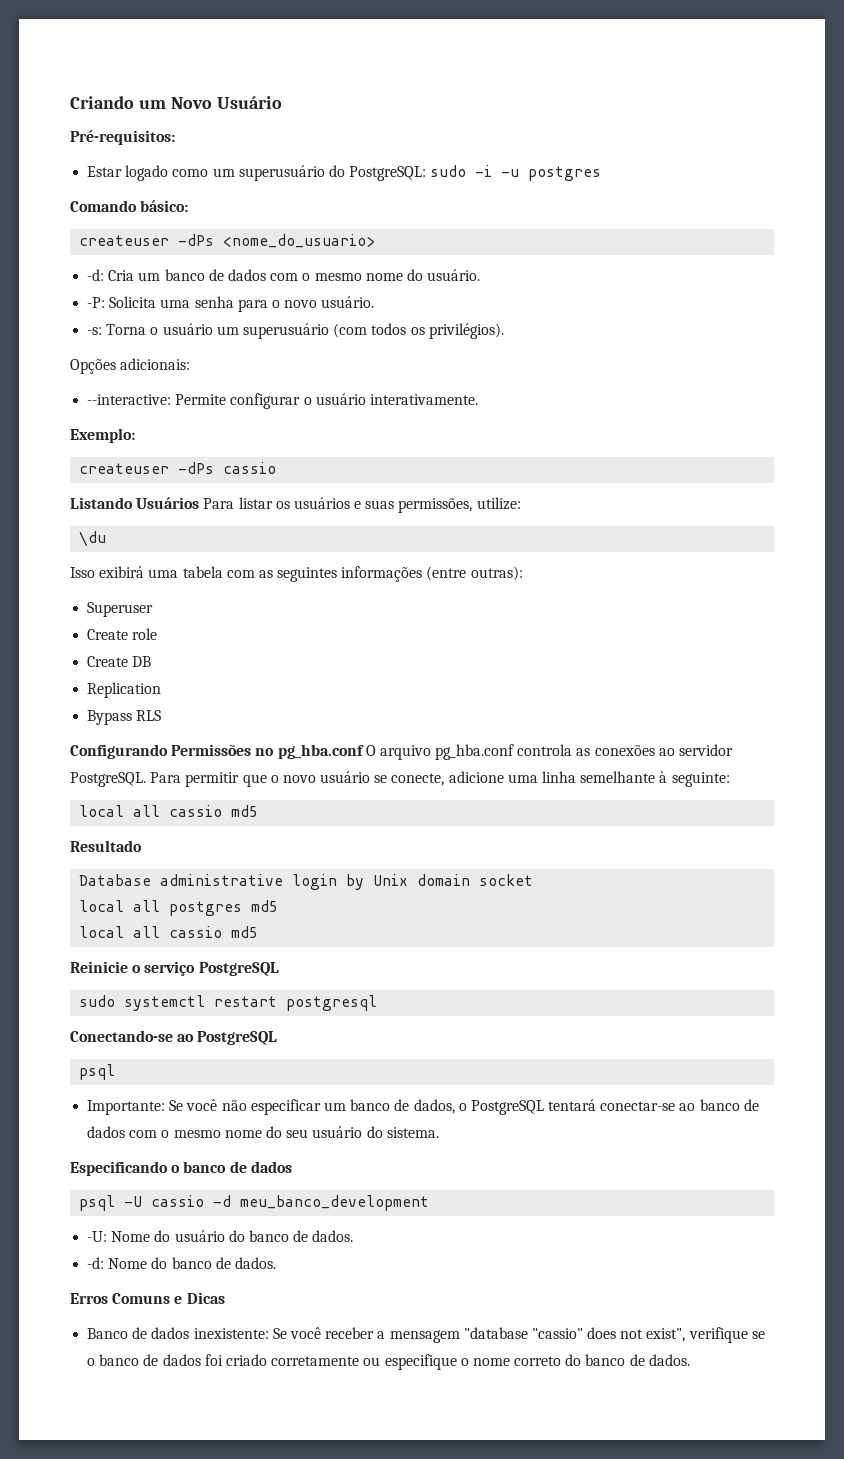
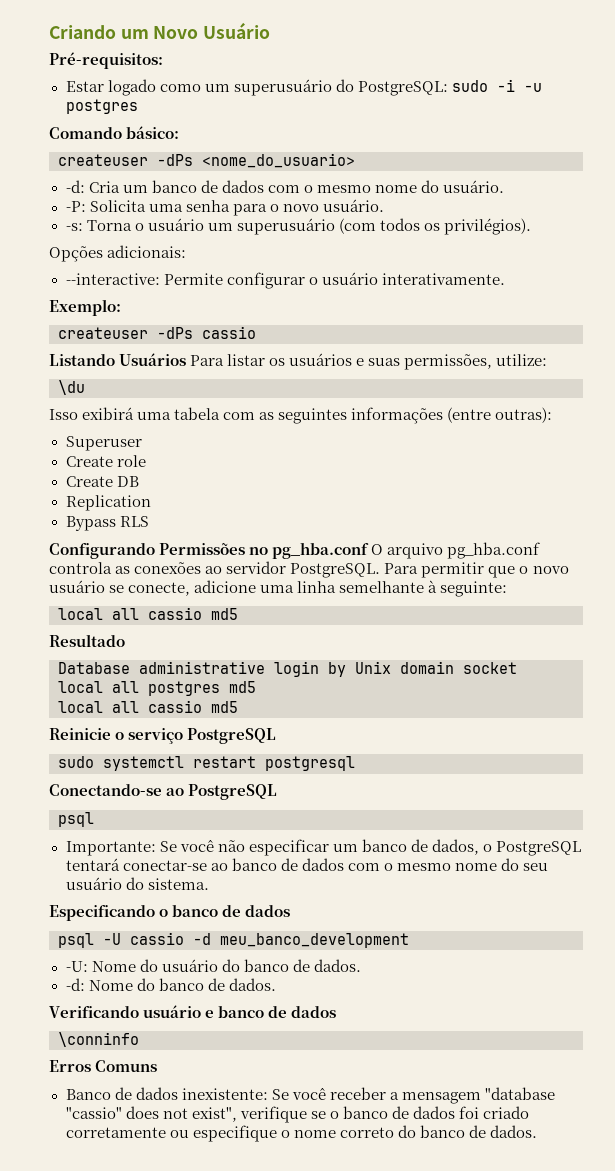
+ Verificando usuário e banco de dados
+ \conninfo
- Erros Comuns e Dicas
+ Erros Comuns

